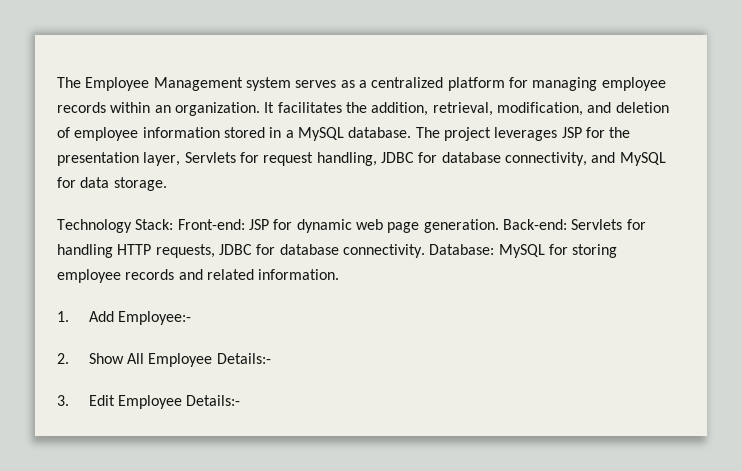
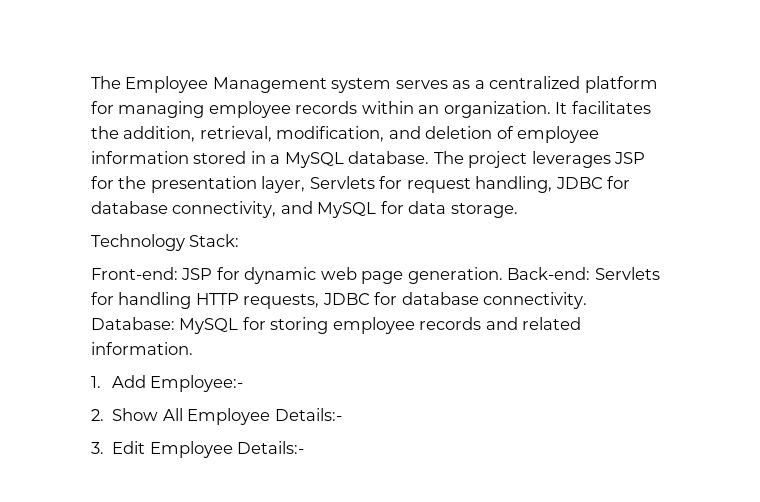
- Technology Stack: Front-end: JSP for dynamic web page generation.
+ Technology Stack:
+ Front-end: JSP for dynamic web page generation.

